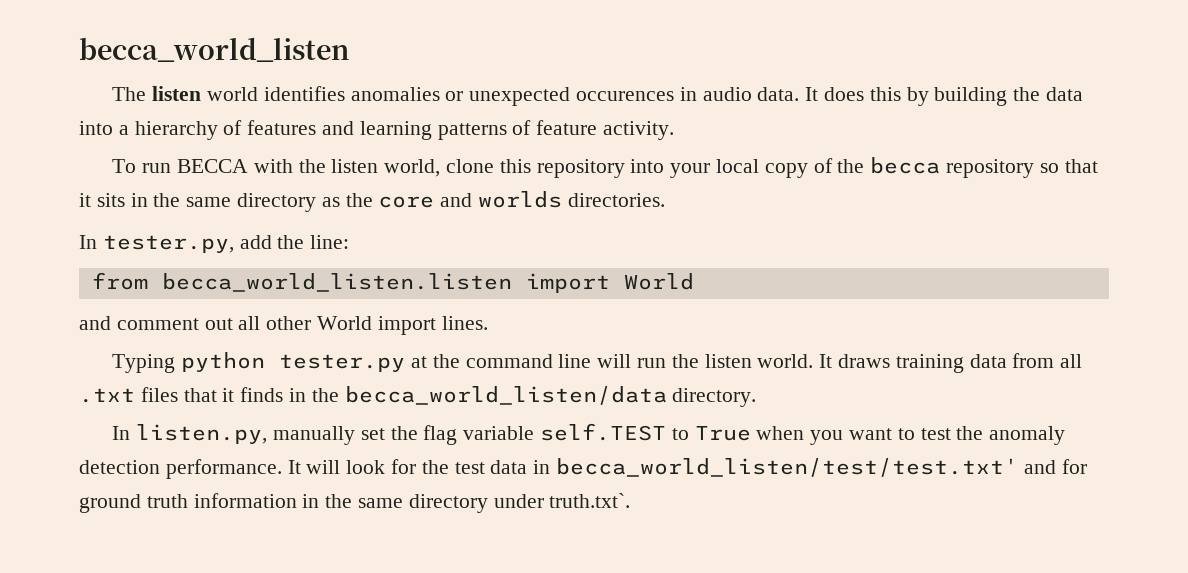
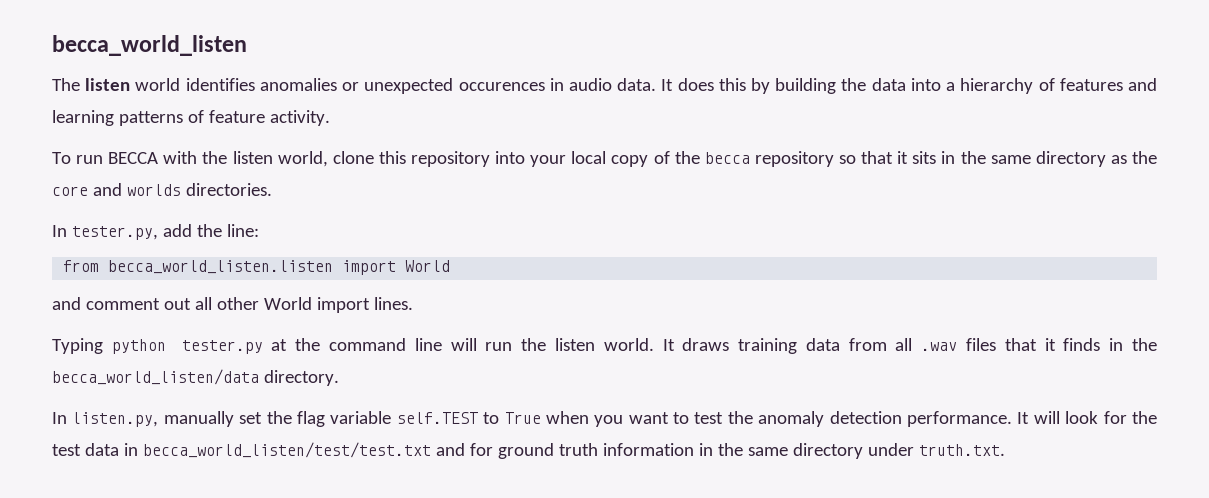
- It draws training data from all .txt files that it finds in the becca_world_listen/data directory.
+ It draws training data from all .wav files that it finds in the becca_world_listen/data directory.
- It will look for the test data in becca_world_listen/test/test.txt' and for ground truth information in the same directory under truth.txt`.
+ It will look for the test data in becca_world_listen/test/test.txt and for ground truth information in the same directory under truth.txt.

